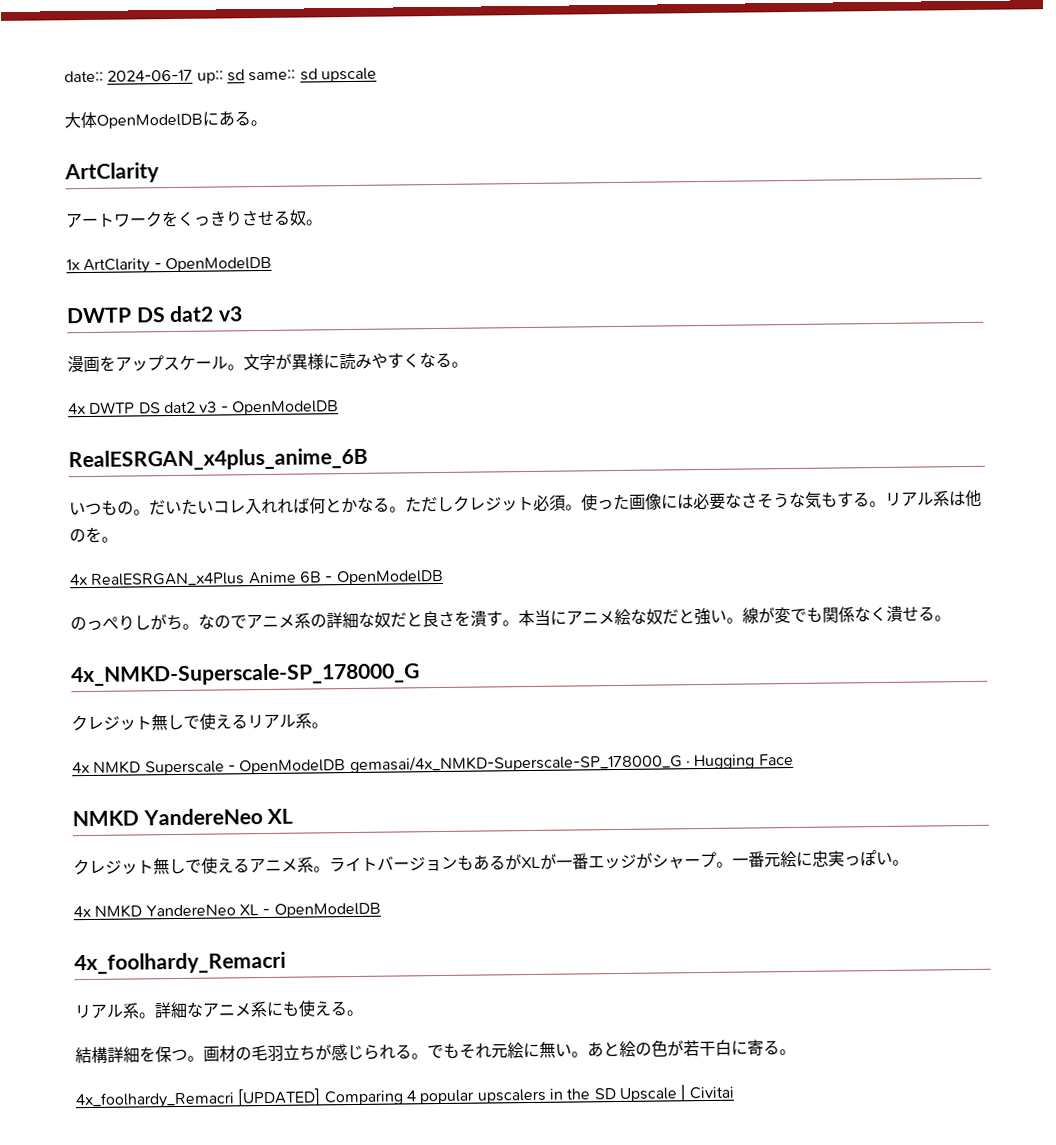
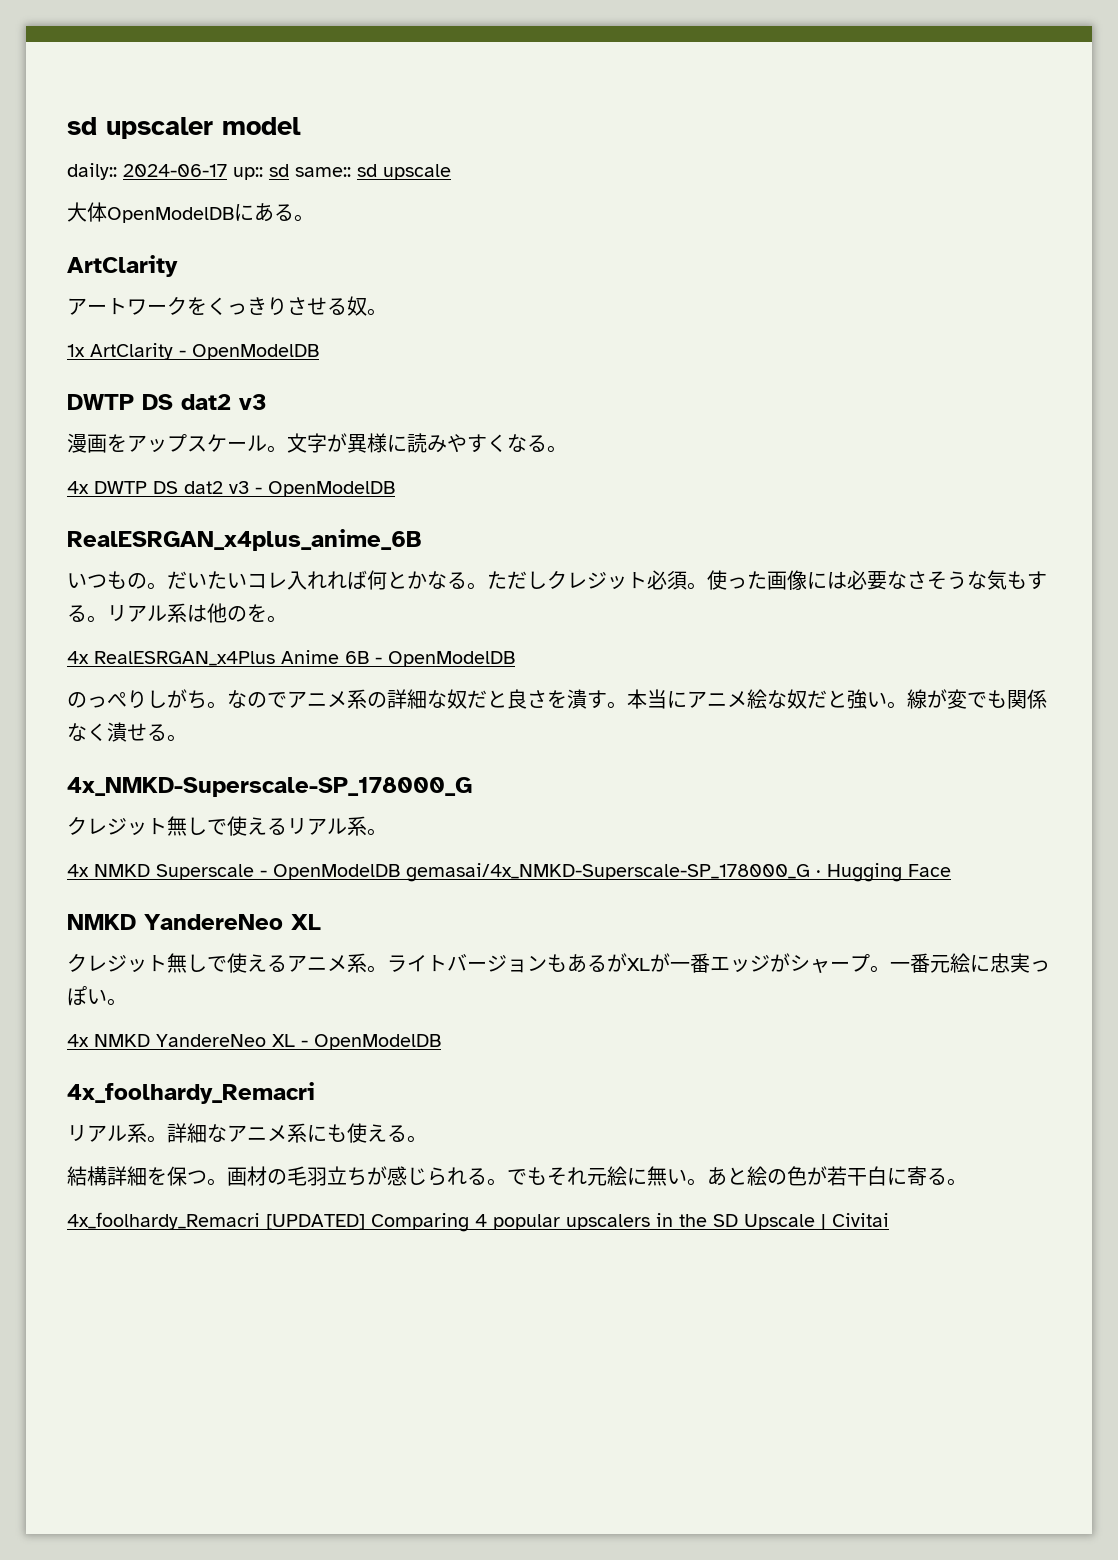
- date:: 2024-06-17 up:: sd same:: sd upscale
+ sd upscaler model
+ daily:: 2024-06-17 up:: sd same:: sd upscale

